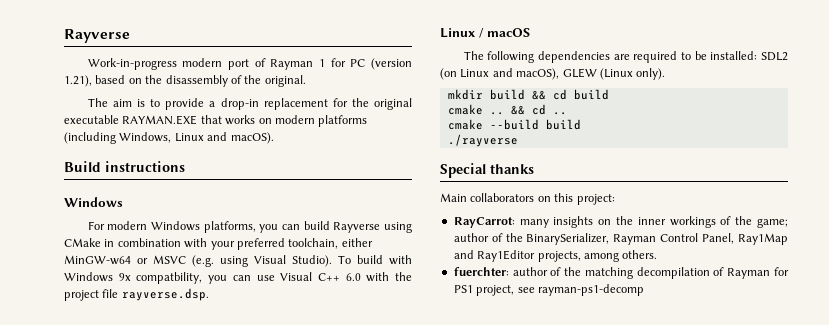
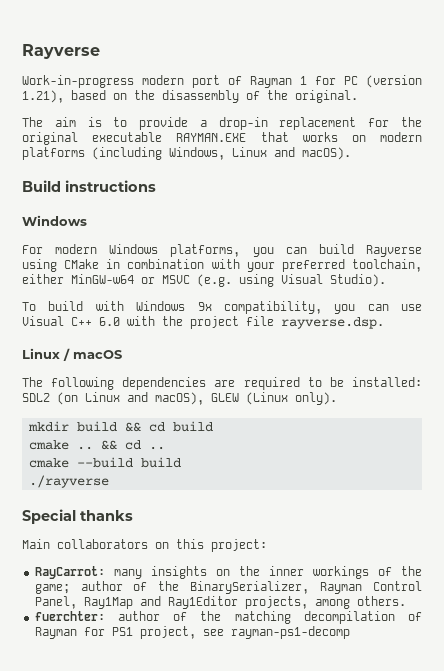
- For modern Windows platforms, you can build Rayverse using CMake in combination with your preferred toolchain, either MinGW-w64 or MSVC (e.g. using Visual Studio). To build with Windows 9x compatbility, you can use Visual C++ 6.0 with the project file rayverse.dsp.
+ For modern Windows platforms, you can build Rayverse using CMake in combination with your preferred toolchain, either MinGW-w64 or MSVC (e.g. using Visual Studio).
+ To build with Windows 9x compatibility, you can use Visual C++ 6.0 with the project file rayverse.dsp.

